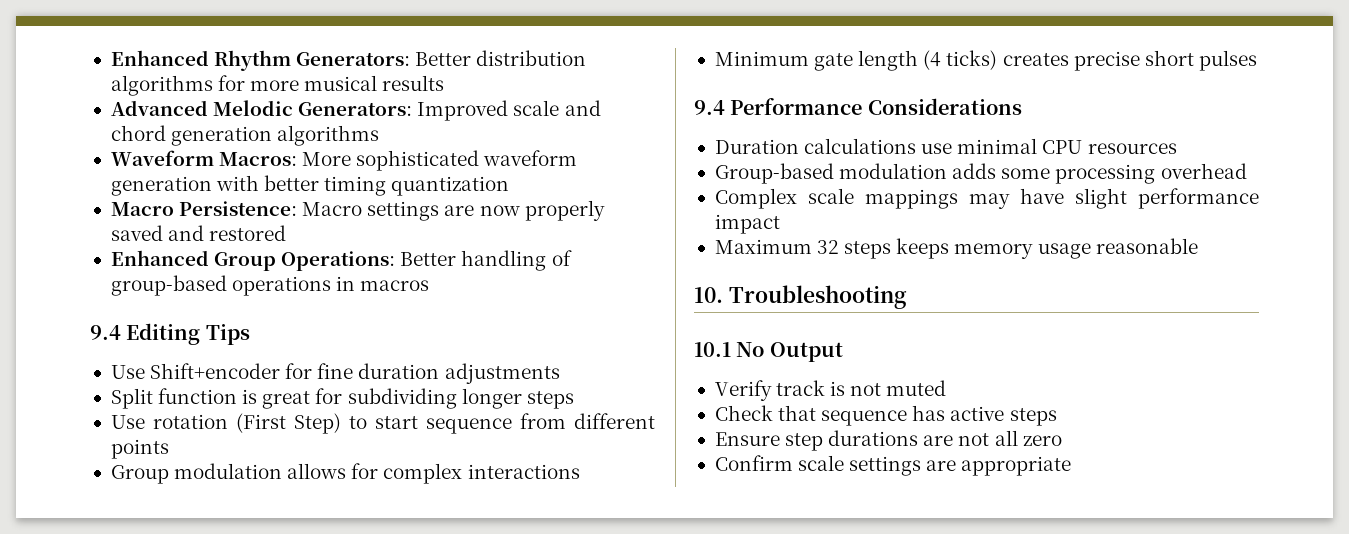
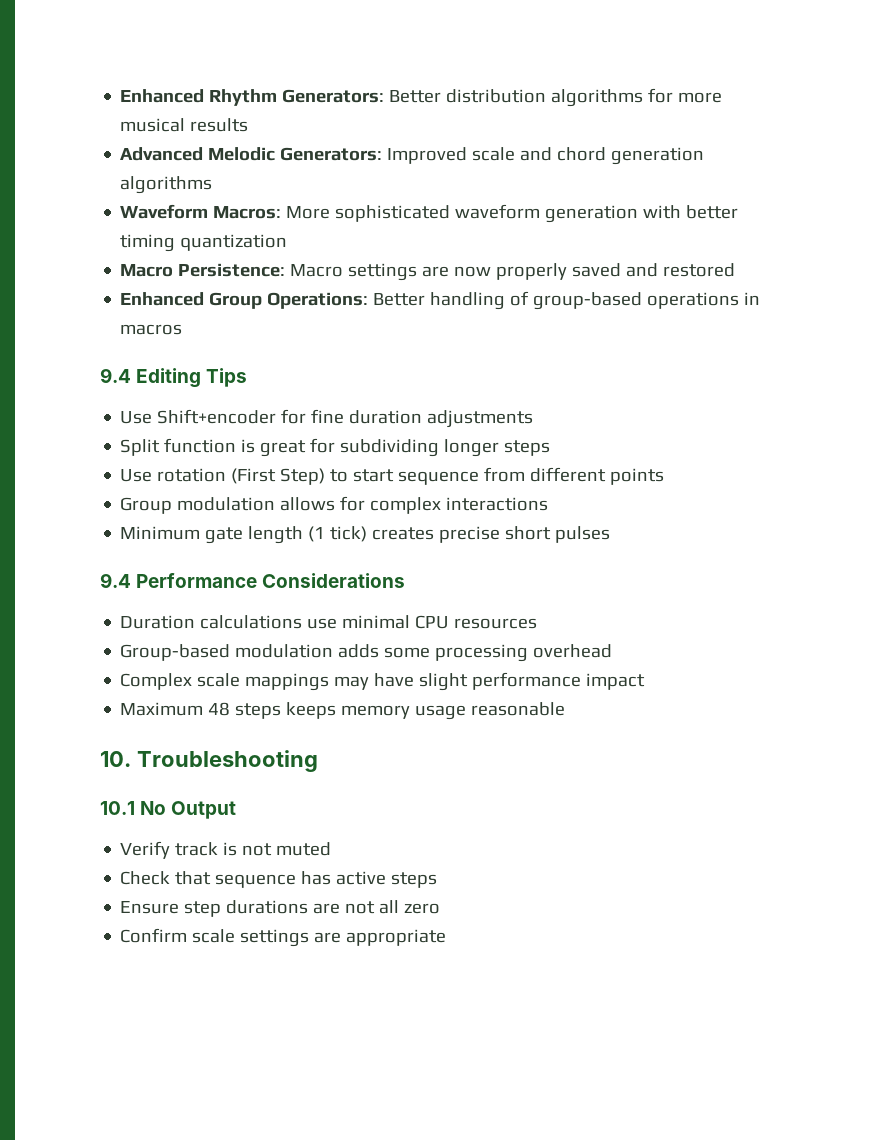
- Minimum gate length (4 ticks) creates precise short pulses
+ Minimum gate length (1 tick) creates precise short pulses
- Maximum 32 steps keeps memory usage reasonable
+ Maximum 48 steps keeps memory usage reasonable

